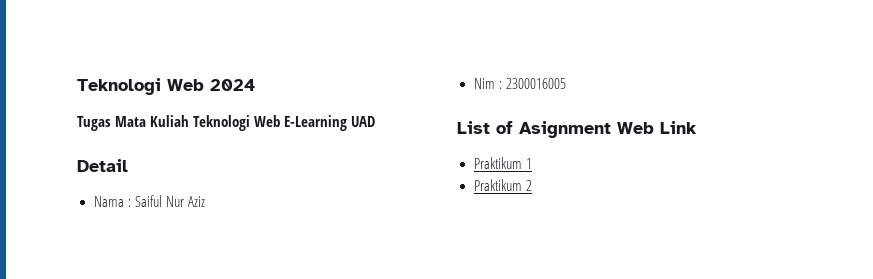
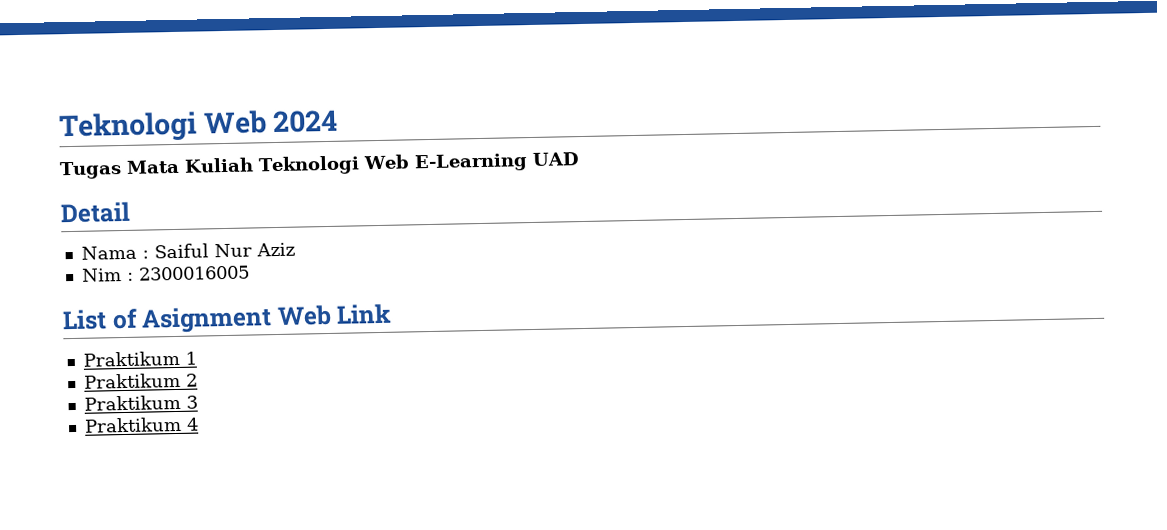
+ Praktikum 3
+ Praktikum 4

